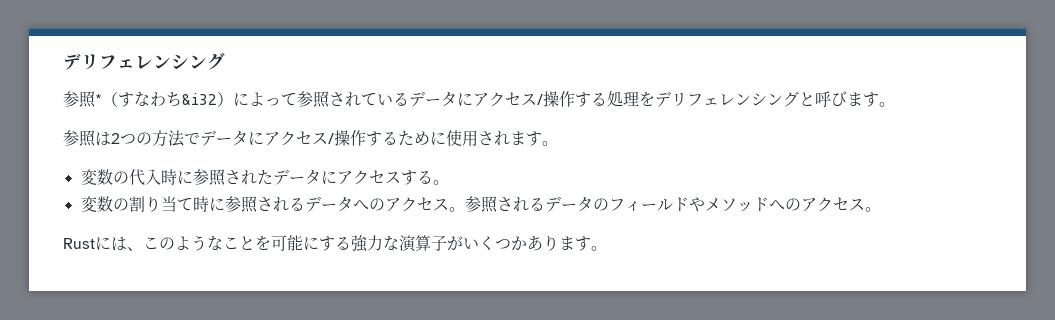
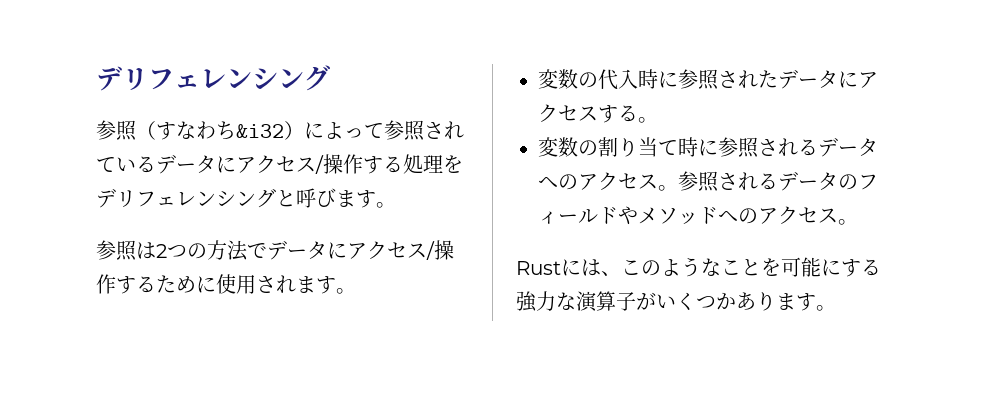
- 参照*（すなわち&i32）によって参照されているデータにアクセス/操作する処理をデリフェレンシングと呼びます。
+ 参照（すなわち&i32）によって参照されているデータにアクセス/操作する処理をデリフェレンシングと呼びます。

